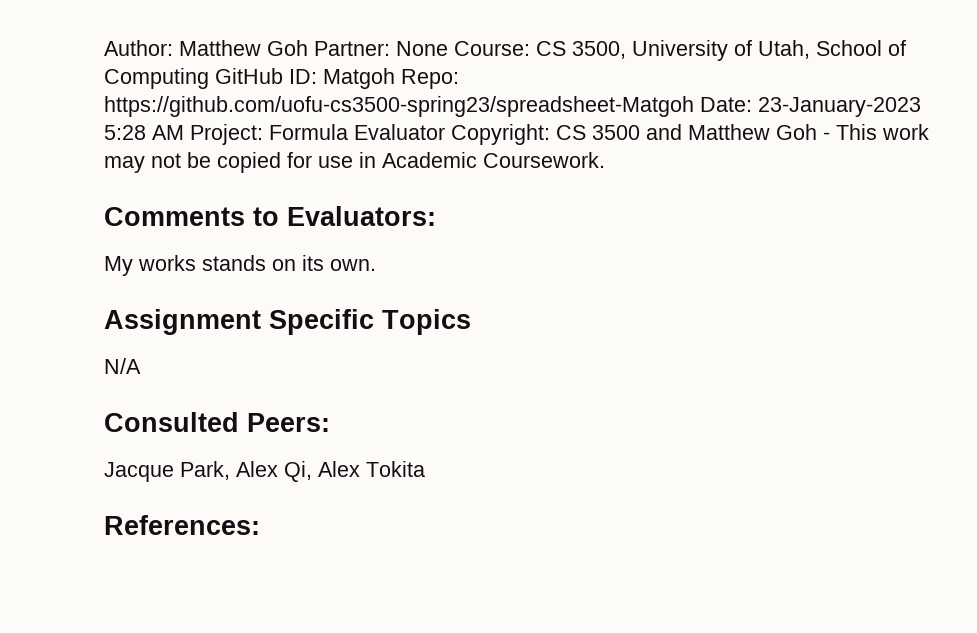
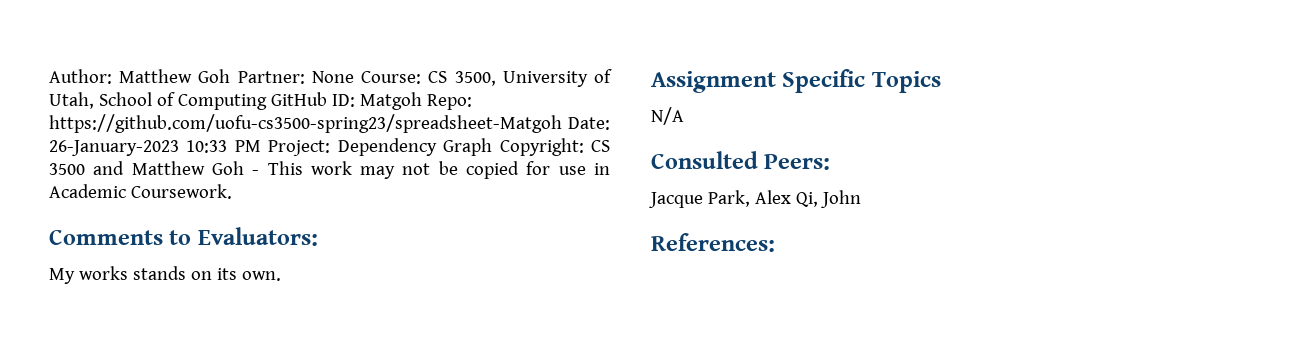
- Author: Matthew Goh Partner: None Course: CS 3500, University of Utah, School of Computing GitHub ID: Matgoh Repo: https://github.com/uofu-cs3500-spring23/spreadsheet-Matgoh Date: 23-January-2023 5:28 AM Project: Formula Evaluator Copyright: CS 3500 and Matthew Goh - This work may not be copied for use in Academic Coursework.
+ Author: Matthew Goh Partner: None Course: CS 3500, University of Utah, School of Computing GitHub ID: Matgoh Repo: https://github.com/uofu-cs3500-spring23/spreadsheet-Matgoh Date: 26-January-2023 10:33 PM Project: Dependency Graph Copyright: CS 3500 and Matthew Goh - This work may not be copied for use in Academic Coursework.
- Jacque Park, Alex Qi, Alex Tokita
+ Jacque Park, Alex Qi, John

